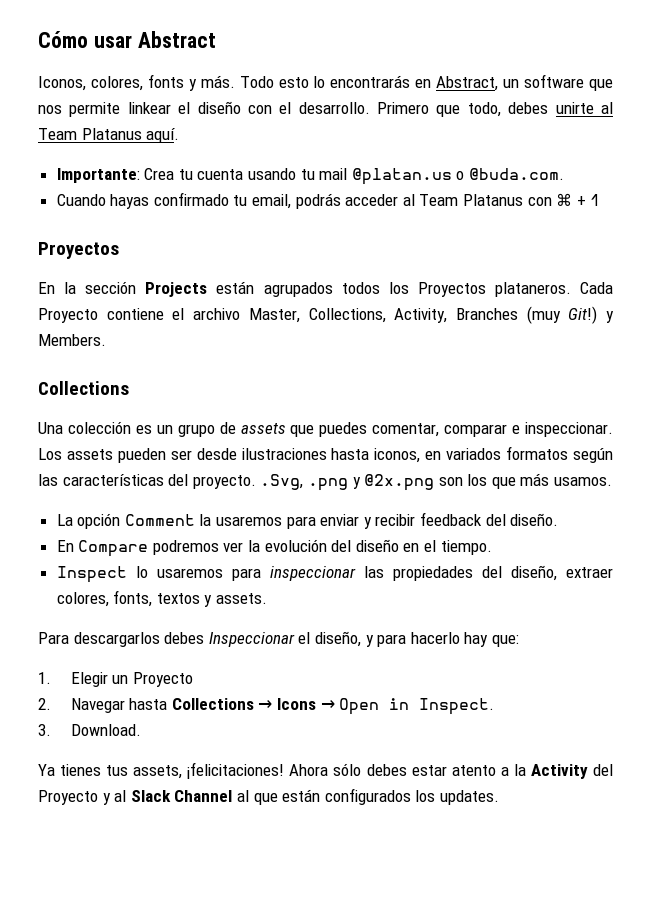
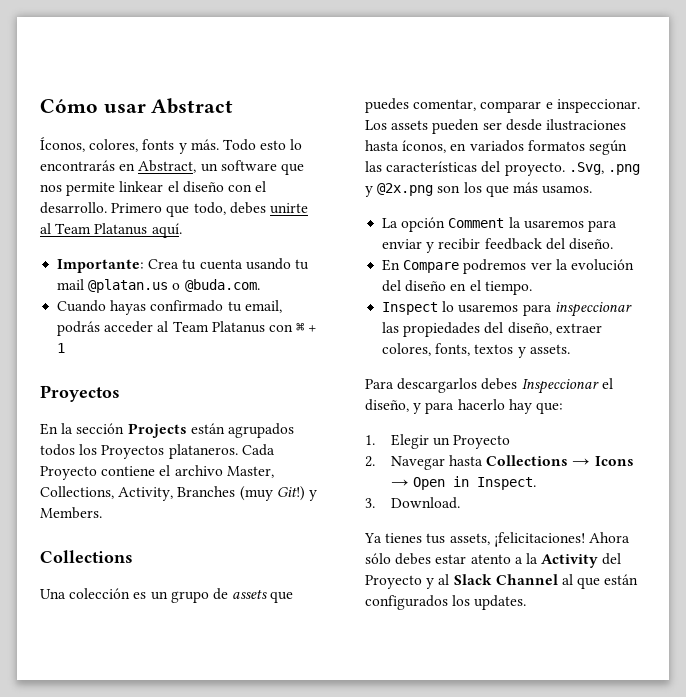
- Iconos, colores, fonts y más.
+ Íconos, colores, fonts y más.
- Los assets pueden ser desde ilustraciones hasta iconos, en variados formatos según las características del proyecto. .Svg, .png y @2x.png son los que más usamos.
+ Los assets pueden ser desde ilustraciones hasta íconos, en variados formatos según las características del proyecto. .Svg, .png y @2x.png son los que más usamos.

